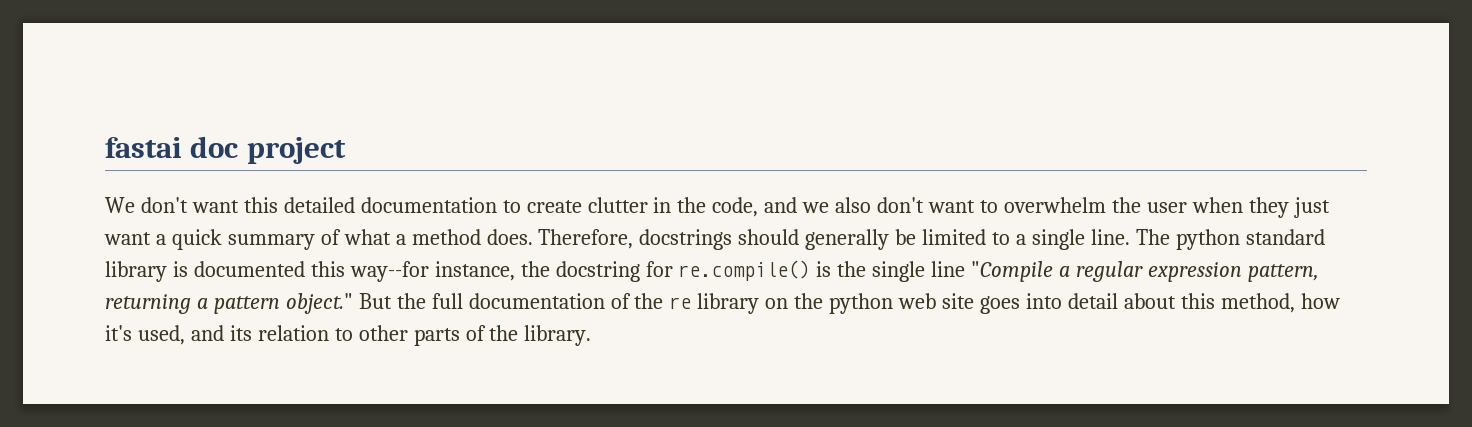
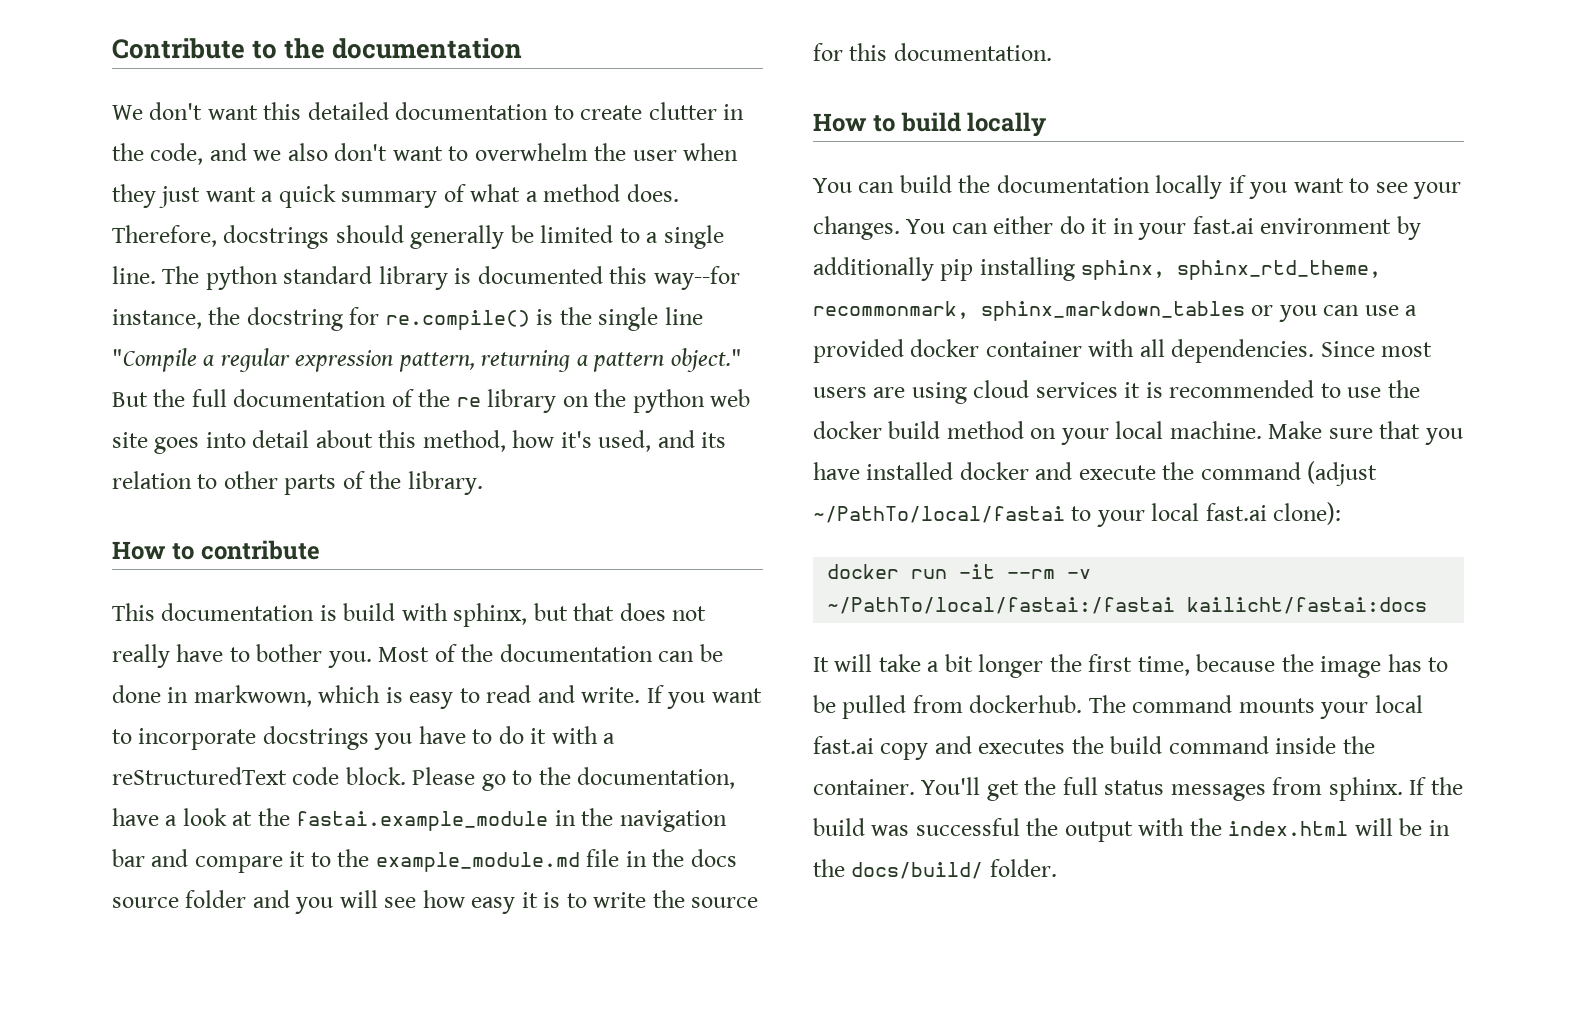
- fastai doc project
+ Contribute to the documentation
+ How to contribute
+ This documentation is build with sphinx, but that does not really have to bother you. Most of the documentation can be done in markwown, which is easy to read and write. If you want to incorporate docstrings you have to do it with a reStructuredText code block. Please go to the documentation, have a look at the fastai.example_module in the navigation bar and compare it to the example_module.md file in the docs source folder and you will see how easy it is to write the source for this documentation.
+ How to build locally
+ You can build the documentation locally if you want to see your changes. You can either do it in your fast.ai environment by additionally pip installing sphinx, sphinx_rtd_theme, recommonmark, sphinx_markdown_tables or you can use a provided docker container with all dependencies. Since most users are using cloud services it is recommended to use the docker build method on your local machine. Make sure that you have installed docker and execute the command (adjust ~/PathTo/local/fastai to your local fast.ai clone):
+ docker run -it --rm -v ~/PathTo/local/fastai:/fastai kailicht/fastai:docs
+ It will take a bit longer the first time, because the image has to be pulled from dockerhub. The command mounts your local fast.ai copy and executes the build command inside the container. You'll get the full status messages from sphinx. If the build was successful the output with the index.html will be in the docs/build/ folder.

